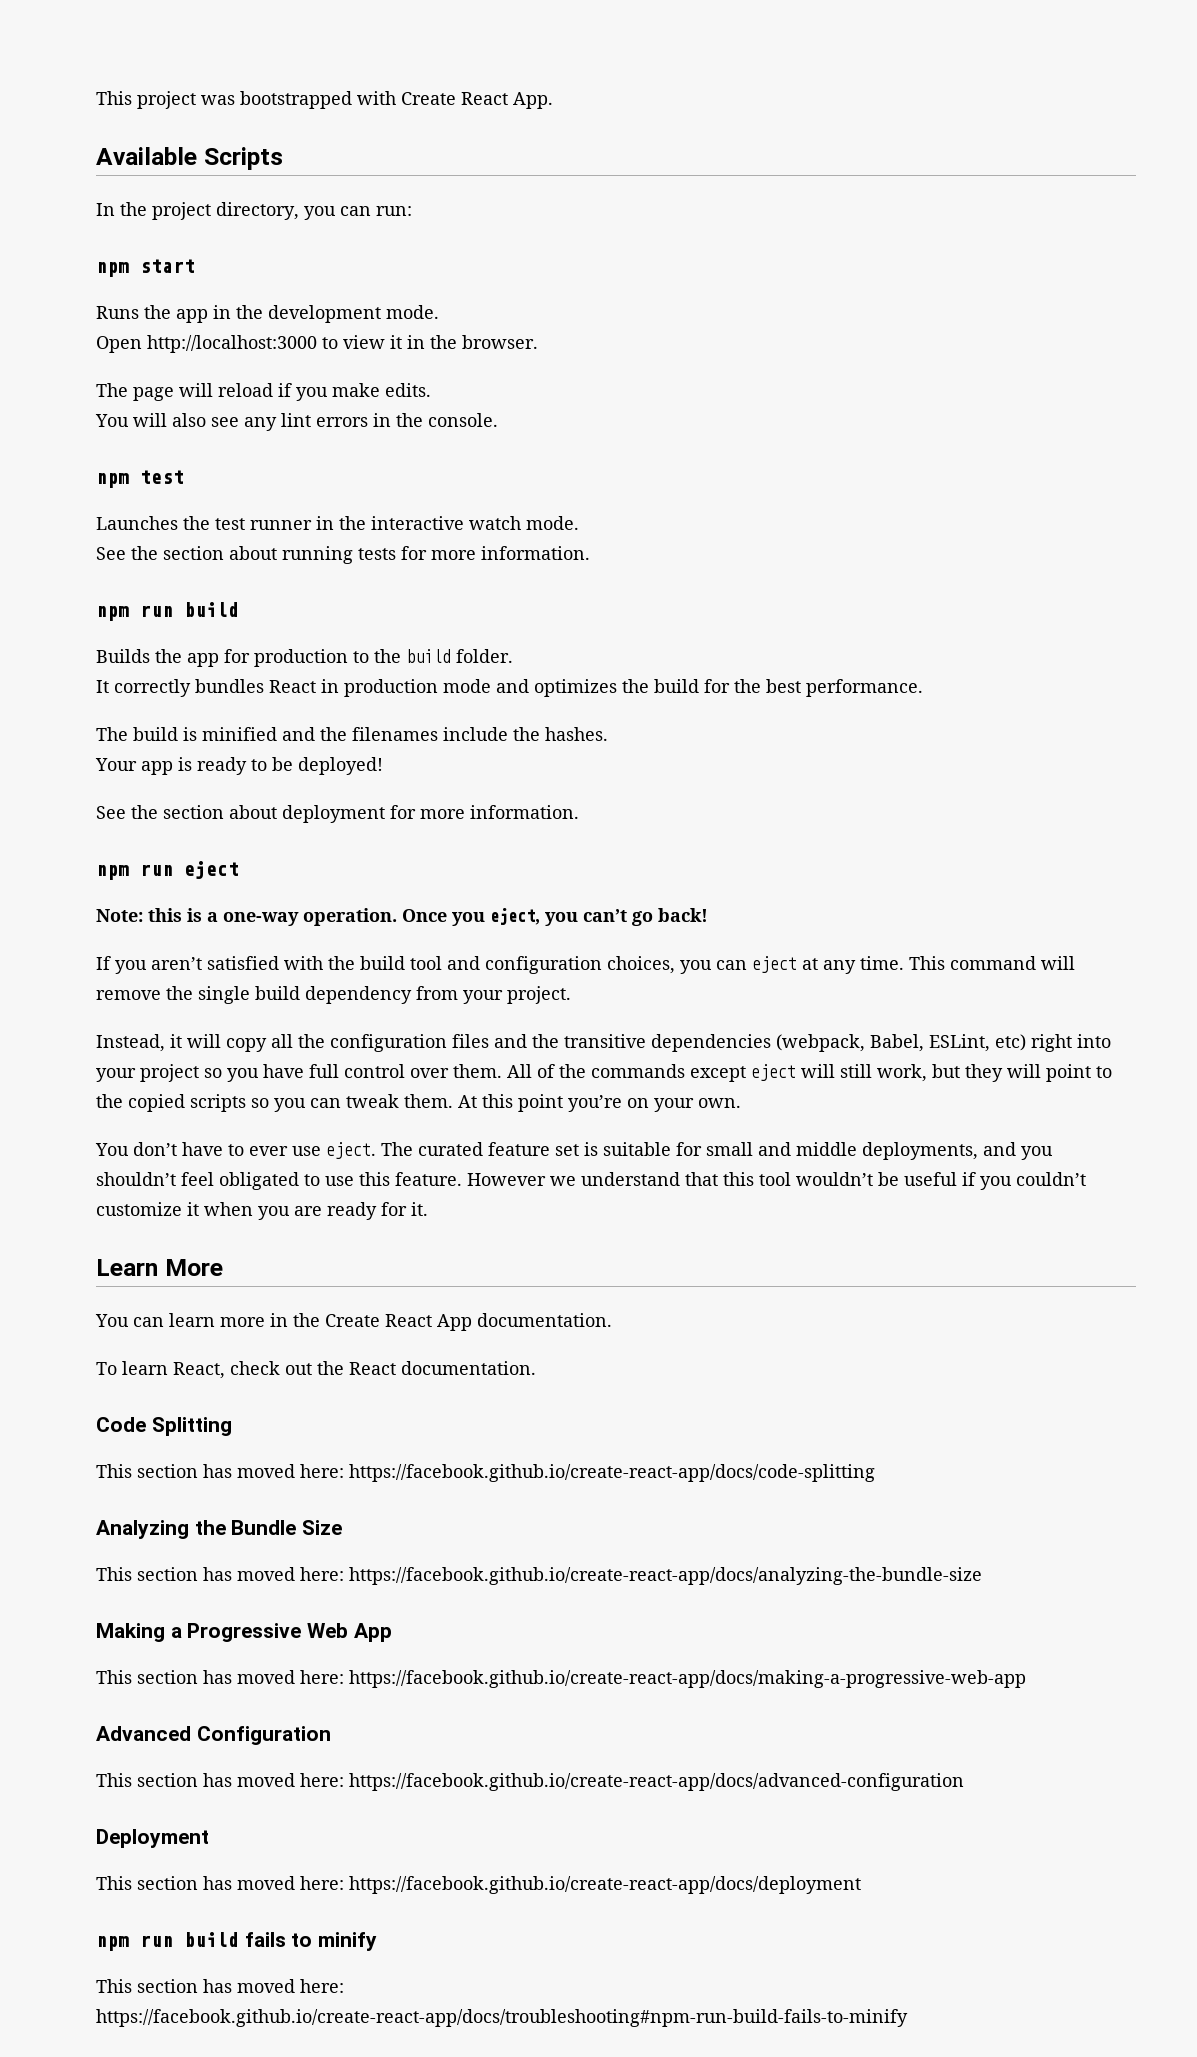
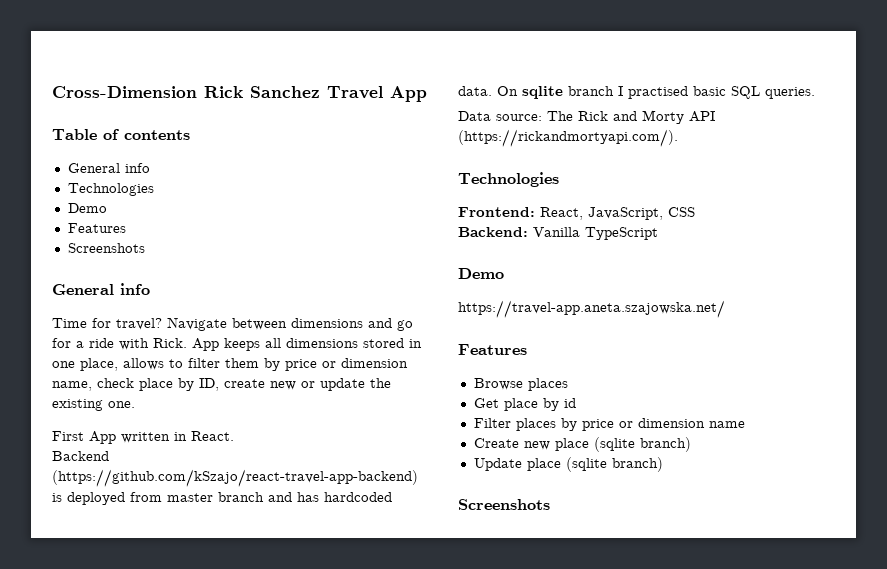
- This project was bootstrapped with Create React App.
- Available Scripts
- In the project directory, you can run:
- npm start
- Runs the app in the development mode.
- Open http://localhost:3000 to view it in the browser.
- The page will reload if you make edits.
- You will also see any lint errors in the console.
- npm test
- Launches the test runner in the interactive watch mode.
- See the section about running tests for more information.
- npm run build
- Builds the app for production to the build folder.
- It correctly bundles React in production mode and optimizes the build for the best performance.
- The build is minified and the filenames include the hashes.
- Your app is ready to be deployed!
- See the section about deployment for more information.
- npm run eject
- Note: this is a one-way operation. Once you eject, you can’t go back!
- If you aren’t satisfied with the build tool and configuration choices, you can eject at any time. This command will remove the single build dependency from your project.
- Instead, it will copy all the configuration files and the transitive dependencies (webpack, Babel, ESLint, etc) right into your project so you have full control over them. All of the commands except eject will still work, but they will point to the copied scripts so you can tweak them. At this point you’re on your own.
- You don’t have to ever use eject. The curated feature set is suitable for small and middle deployments, and you shouldn’t feel obligated to use this feature. However we understand that this tool wouldn’t be useful if you couldn’t customize it when you are ready for it.
- Learn More
- You can learn more in the Create React App documentation.
- To learn React, check out the React documentation.
- Code Splitting
- This section has moved here: https://facebook.github.io/create-react-app/docs/code-splitting
- Analyzing the Bundle Size
- This section has moved here: https://facebook.github.io/create-react-app/docs/analyzing-the-bundle-size
- Making a Progressive Web App
- This section has moved here: https://facebook.github.io/create-react-app/docs/making-a-progressive-web-app
- Advanced Configuration
- This section has moved here: https://facebook.github.io/create-react-app/docs/advanced-configuration
- Deployment
- This section has moved here: https://facebook.github.io/create-react-app/docs/deployment
- npm run build fails to minify
- This section has moved here: https://facebook.github.io/create-react-app/docs/troubleshooting#npm-run-build-fails-to-minify
+ Cross-Dimension Rick Sanchez Travel App
+ Table of contents
+ General info
+ Technologies
+ Demo
+ Features
+ Screenshots
+ General info
+ Time for travel? Navigate between dimensions and go for a ride with Rick. App keeps all dimensions stored in one place, allows to filter them by price or dimension name, check place by ID, create new or update the existing one.
+ First App written in React.
+ Backend (https://github.com/kSzajo/react-travel-app-backend) is deployed from master branch and has hardcoded data. On sqlite branch I practised basic SQL queries.
+ Data source: The Rick and Morty API (https://rickandmortyapi.com/).
+ Technologies
+ Frontend: React, JavaScript, CSS
+ Backend: Vanilla TypeScript
+ Demo
+ https://travel-app.aneta.szajowska.net/
+ Features
+ Browse places
+ Get place by id
+ Filter places by price or dimension name
+ Create new place (sqlite branch)
+ Update place (sqlite branch)
+ Screenshots

